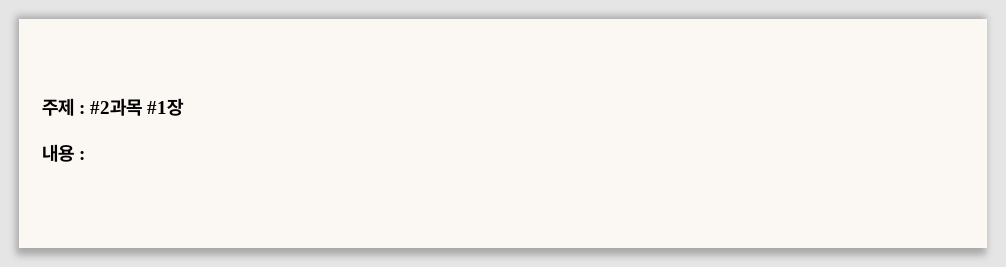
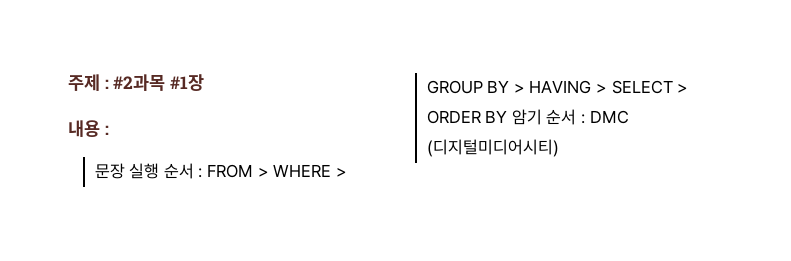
+ 문장 실행 순서 : FROM > WHERE > GROUP BY > HAVING > SELECT > ORDER BY 암기 순서 : DMC (디지털미디어시티)

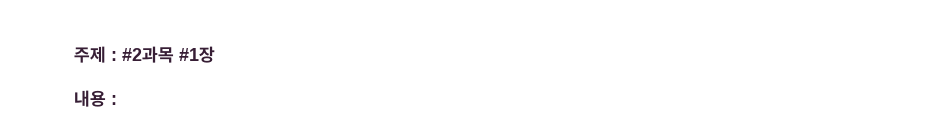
- 문장 실행 순서 : FROM > WHERE > GROUP BY > HAVING > SELECT > ORDER BY 암기 순서 : DMC (디지털미디어시티)

